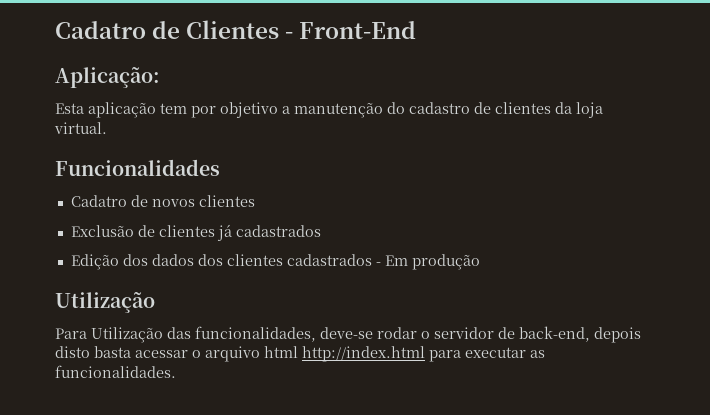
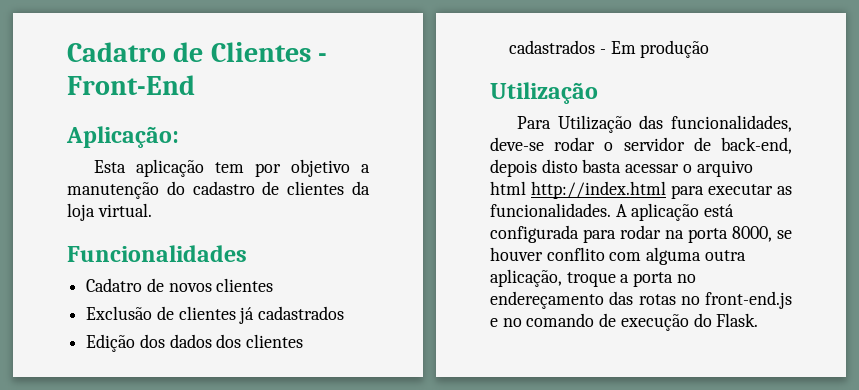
+ A aplicação está configurada para rodar na porta 8000, se houver conflito com alguma outra aplicação, troque a porta no endereçamento das rotas no front-end.js e no comando de execução do Flask.

